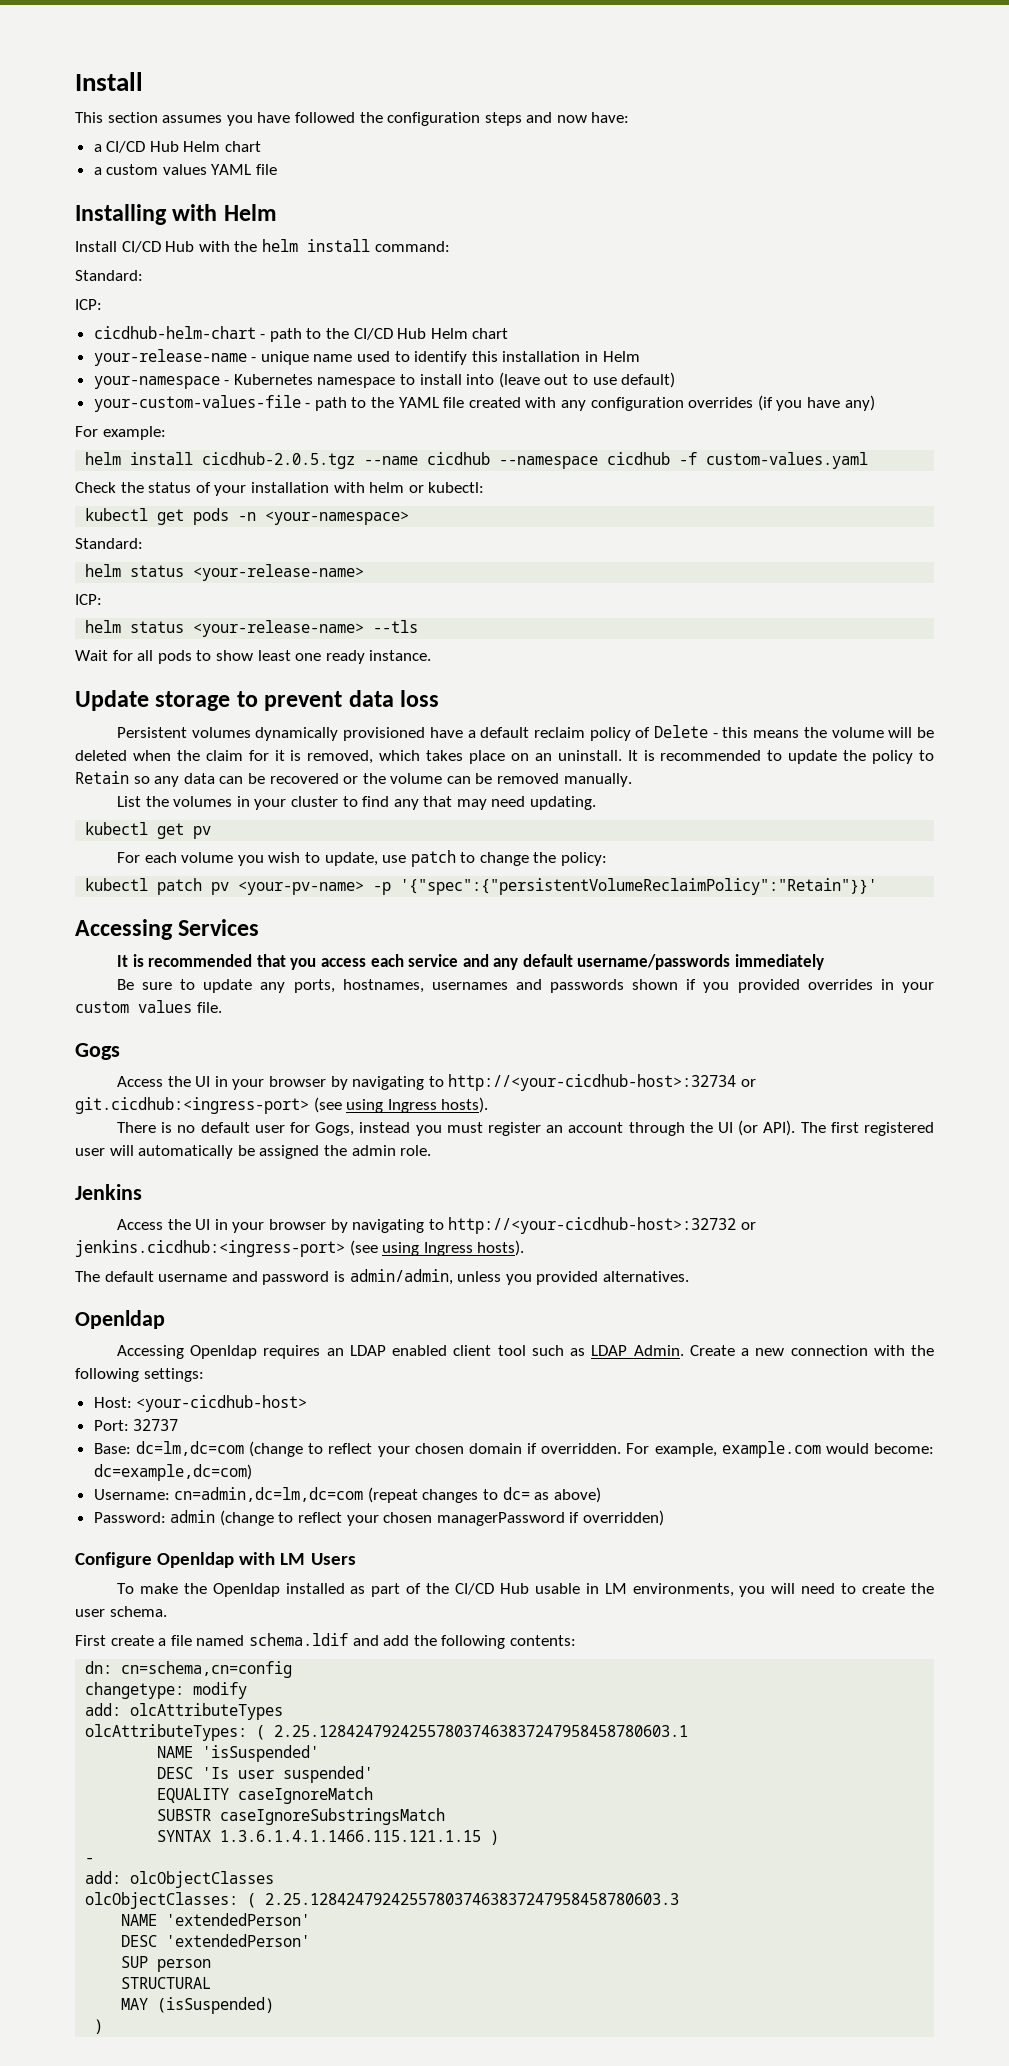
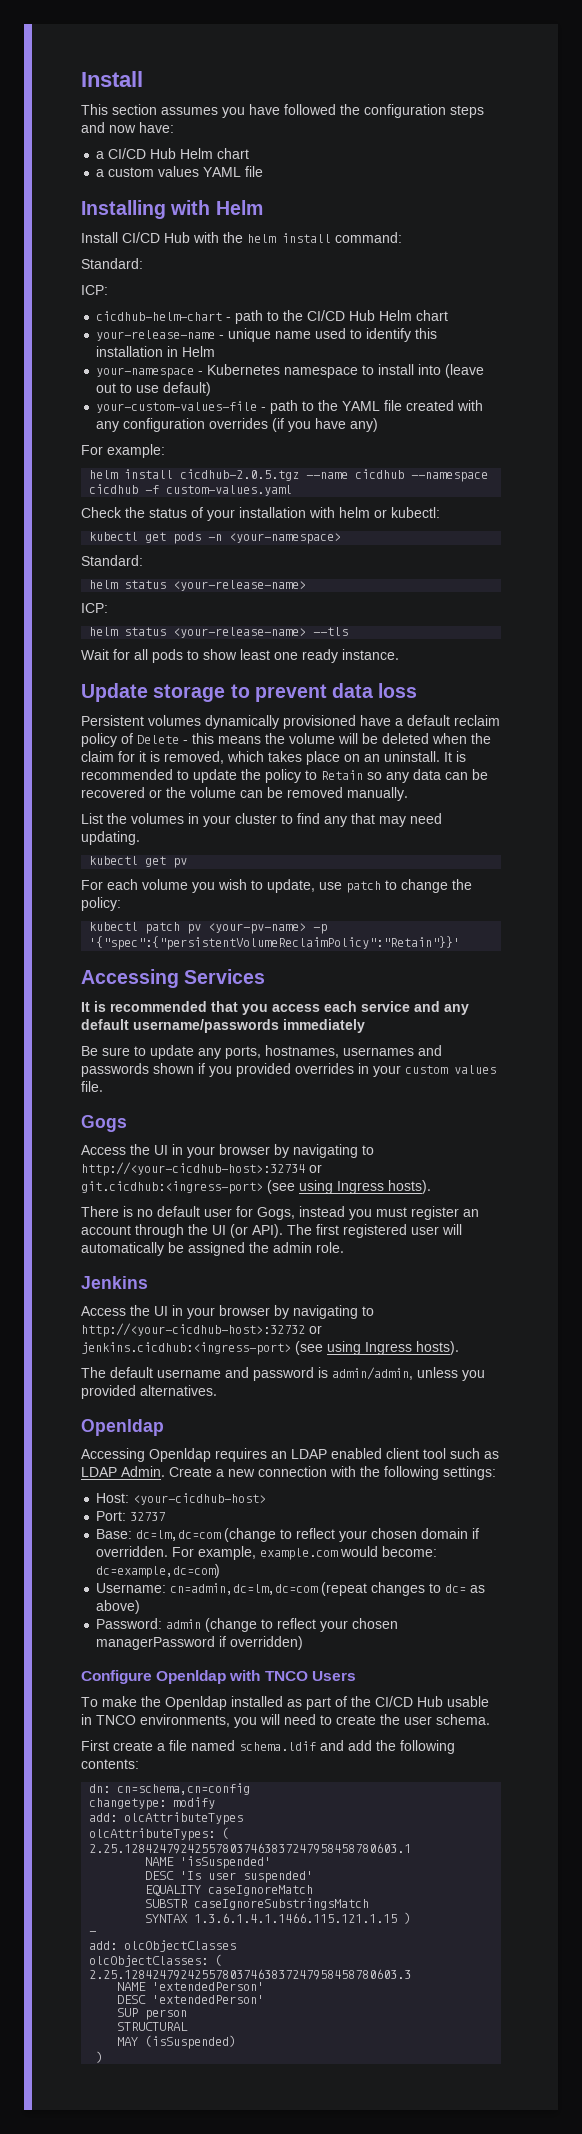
- Configure Openldap with LM Users
+ Configure Openldap with TNCO Users
- To make the Openldap installed as part of the CI/CD Hub usable in LM environments, you will need to create the user schema.
+ To make the Openldap installed as part of the CI/CD Hub usable in TNCO environments, you will need to create the user schema.

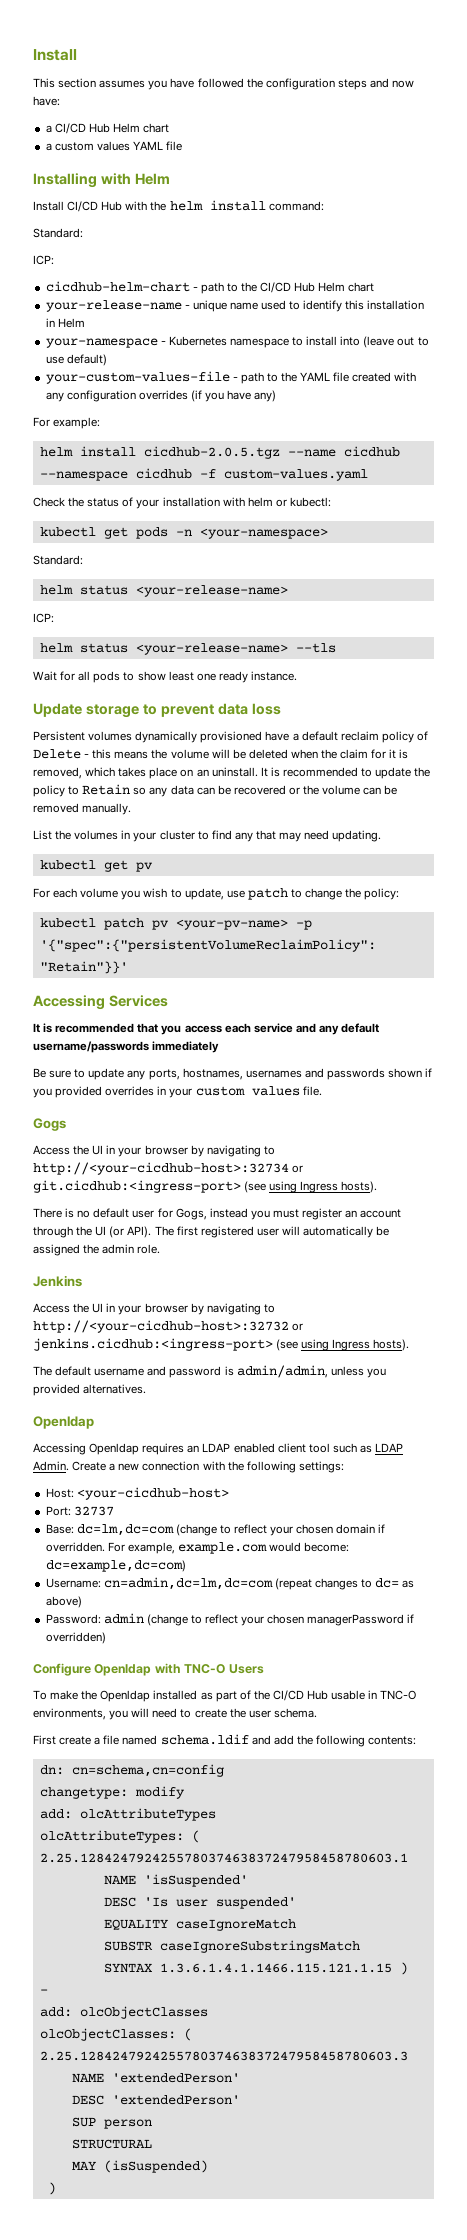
- Configure Openldap with TNCO Users
+ Configure Openldap with TNC-O Users
- To make the Openldap installed as part of the CI/CD Hub usable in TNCO environments, you will need to create the user schema.
+ To make the Openldap installed as part of the CI/CD Hub usable in TNC-O environments, you will need to create the user schema.

